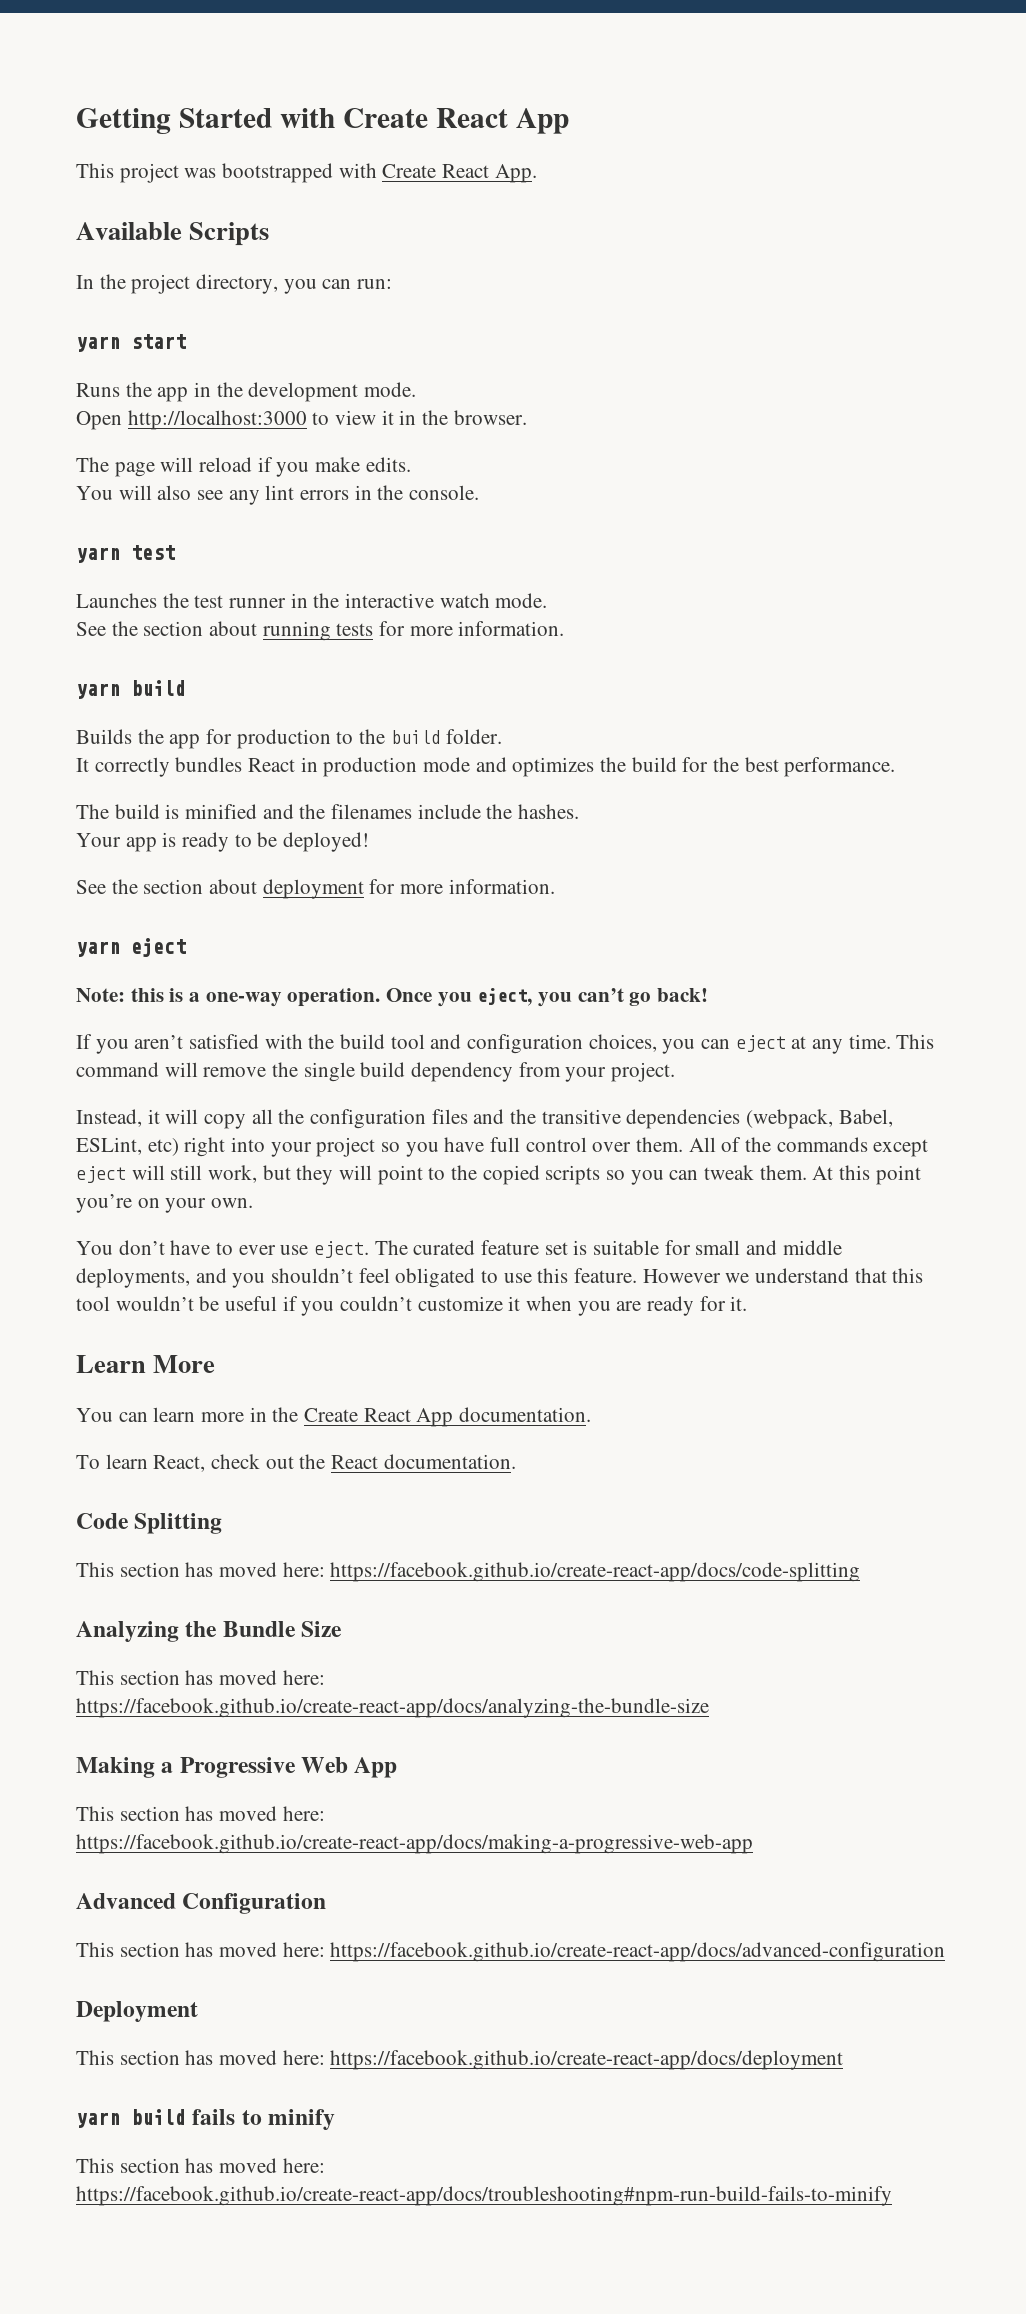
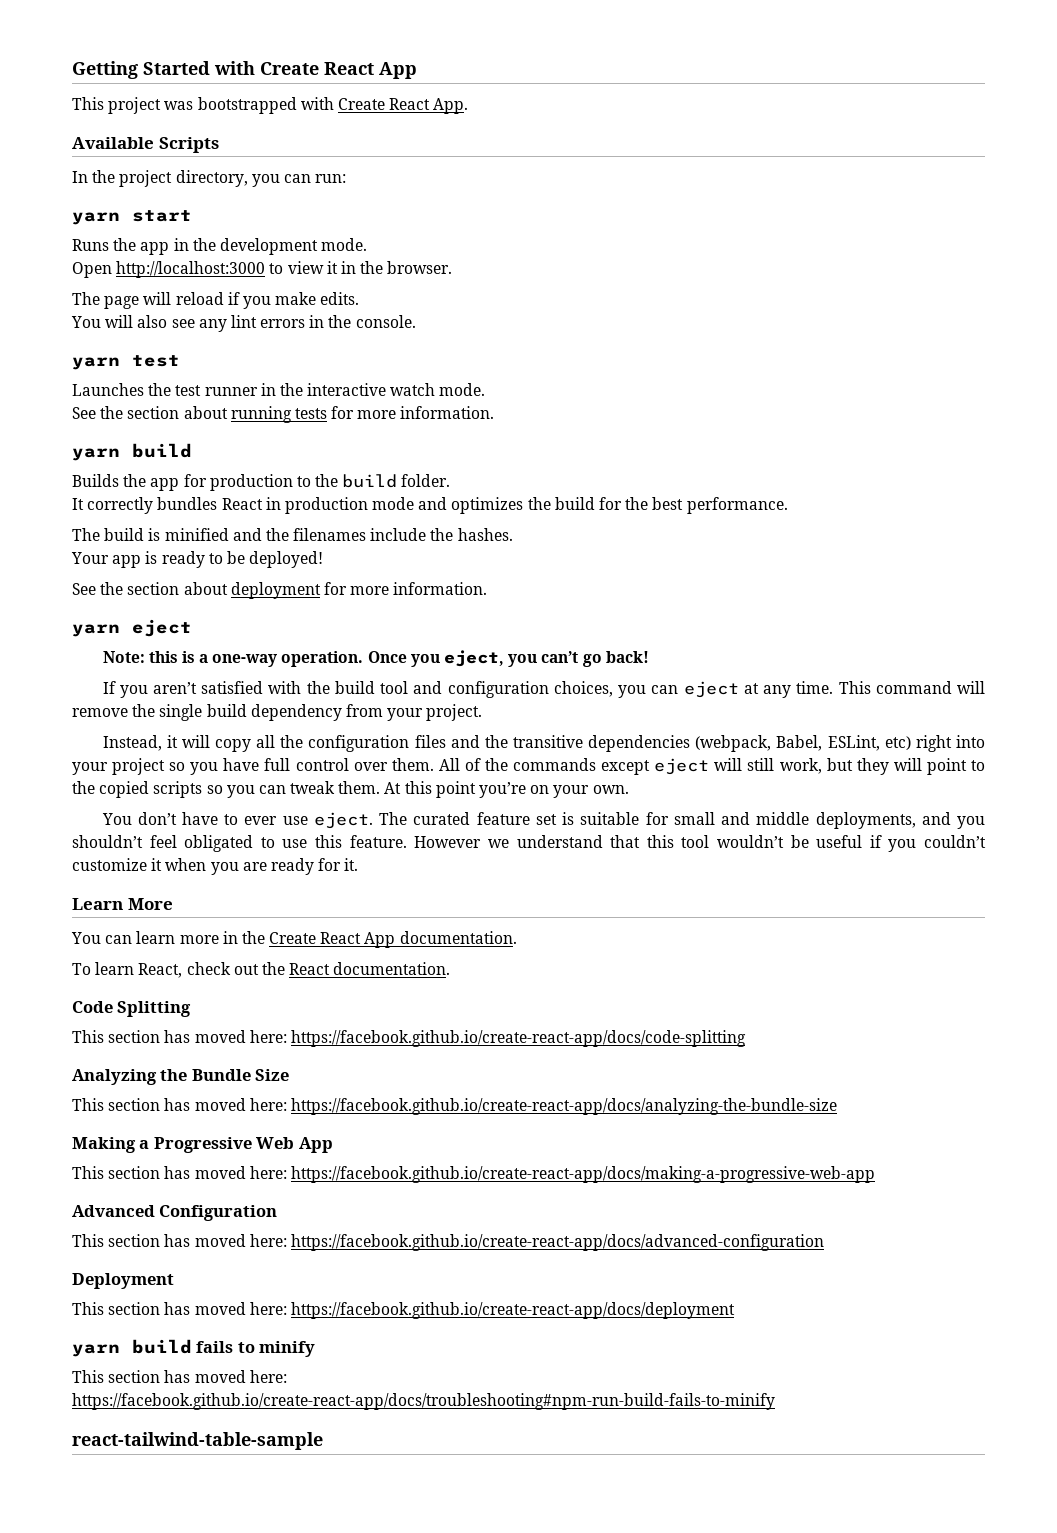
+ react-tailwind-table-sample

